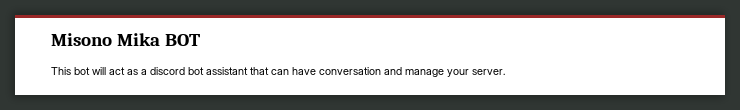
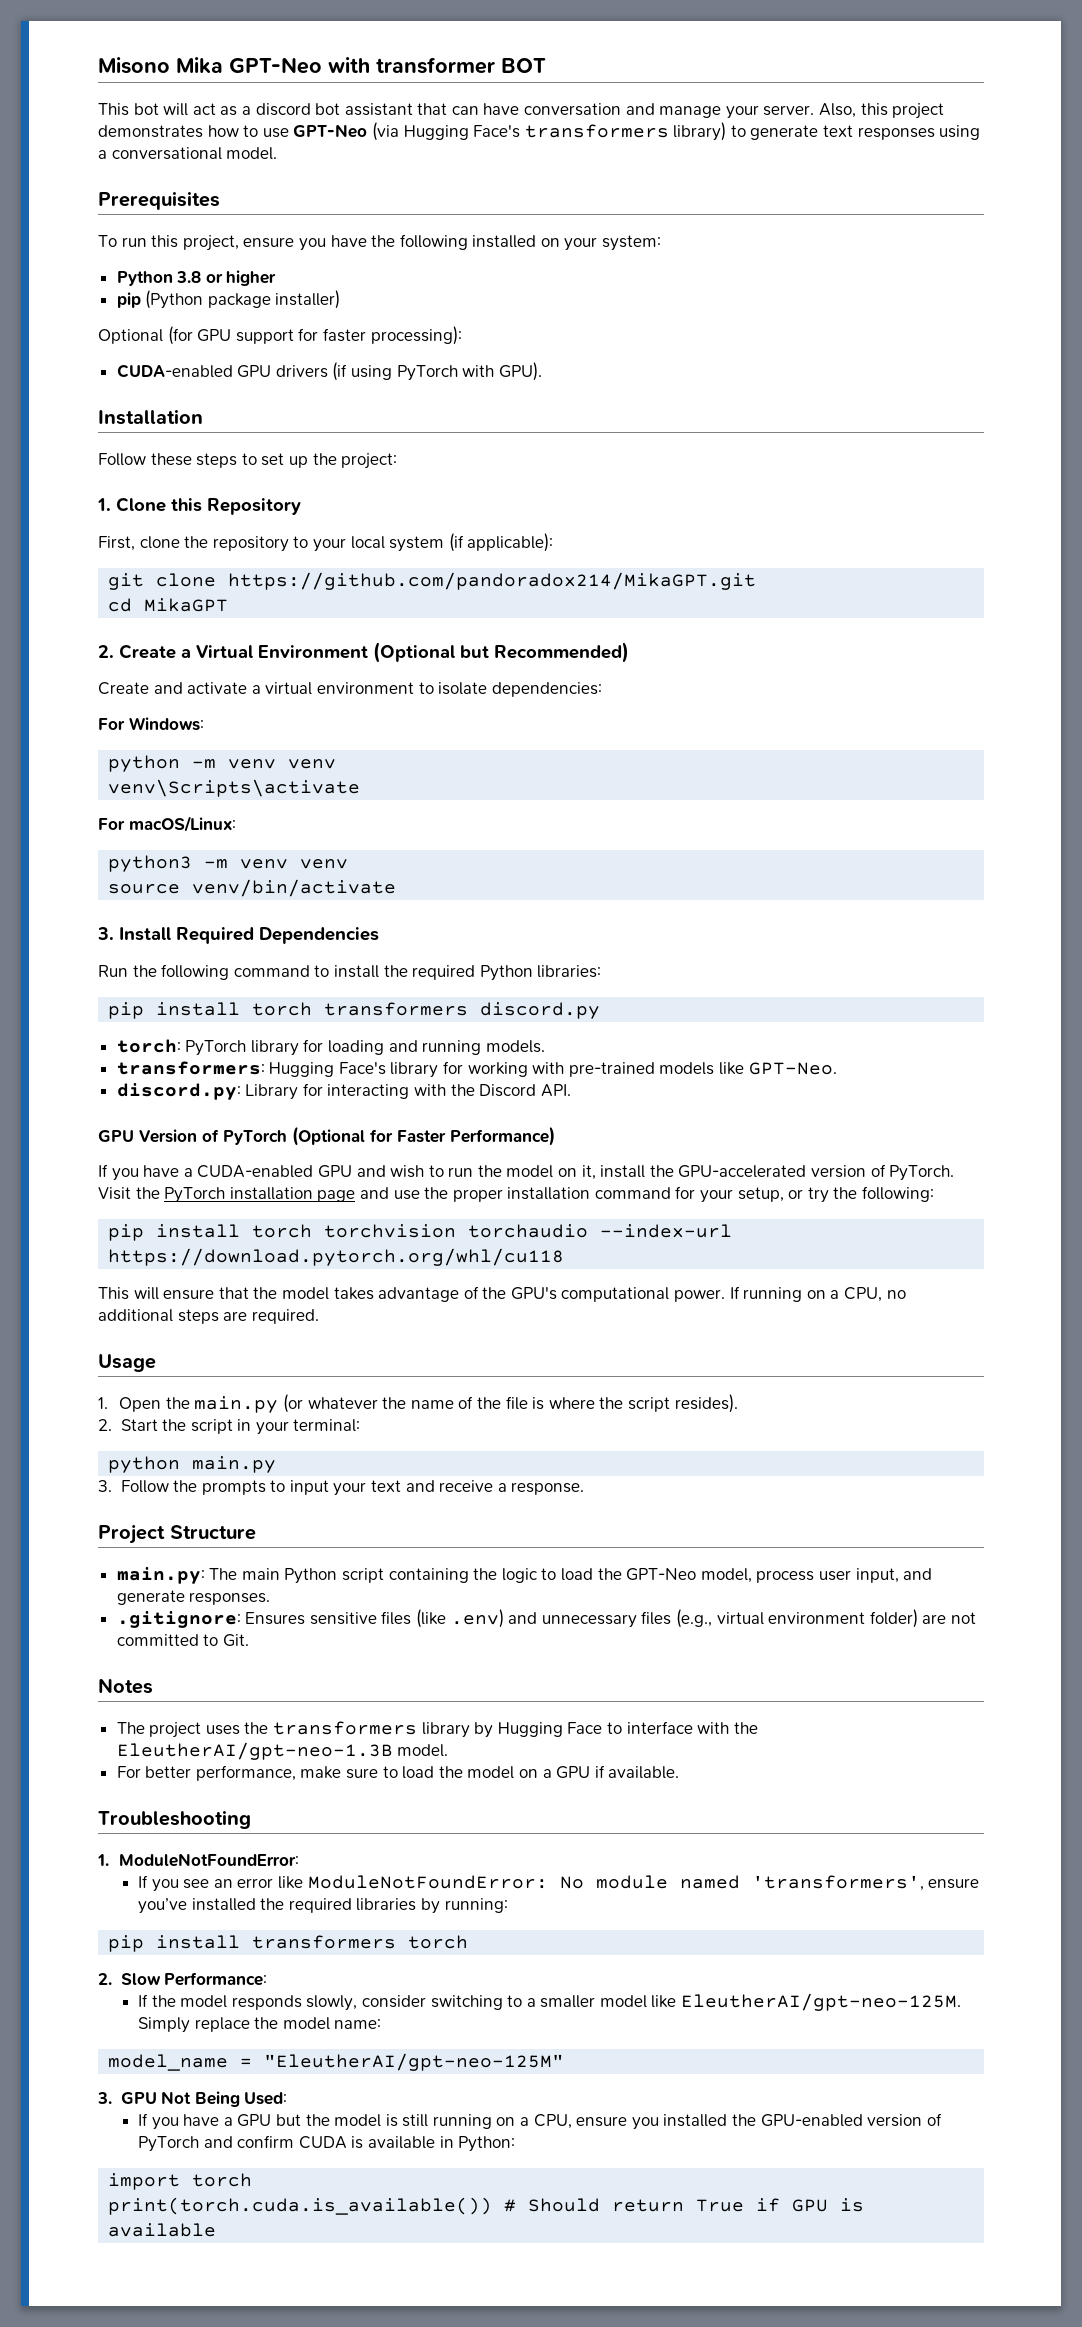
- Misono Mika BOT
+ Misono Mika GPT-Neo with transformer BOT
+ Also, this project demonstrates how to use GPT-Neo (via Hugging Face's transformers library) to generate text responses using a conversational model.
+ Prerequisites
+ To run this project, ensure you have the following installed on your system:
+ Python 3.8 or higher
+ pip (Python package installer)
+ Optional (for GPU support for faster processing):
+ CUDA-enabled GPU drivers (if using PyTorch with GPU).
+ Installation
+ Follow these steps to set up the project:
+ 1. Clone this Repository
+ First, clone the repository to your local system (if applicable):
+ git clone https://github.com/pandoradox214/MikaGPT.git
+ cd MikaGPT
+ 2. Create a Virtual Environment (Optional but Recommended)
+ Create and activate a virtual environment to isolate dependencies:
+ For Windows:
+ python -m venv venv
+ venv\Scripts\activate
+ For macOS/Linux:
+ python3 -m venv venv
+ source venv/bin/activate
+ 3. Install Required Dependencies
+ Run the following command to install the required Python libraries:
+ pip install torch transformers discord.py
+ torch: PyTorch library for loading and running models.
+ transformers: Hugging Face's library for working with pre-trained models like GPT-Neo.
+ discord.py: Library for interacting with the Discord API.
+ GPU Version of PyTorch (Optional for Faster Performance)
+ If you have a CUDA-enabled GPU and wish to run the model on it, install the GPU-accelerated version of PyTorch. Visit the PyTorch installation page and use the proper installation command for your setup, or try the following:
+ pip install torch torchvision torchaudio --index-url https://download.pytorch.org/whl/cu118
+ This will ensure that the model takes advantage of the GPU's computational power. If running on a CPU, no additional steps are required.
+ Usage
+ 1. Open the main.py (or whatever the name of the file is where the script resides).
+ 2. Start the script in your terminal:
+ python main.py
+ 3. Follow the prompts to input your text and receive a response.
+ Project Structure
+ main.py: The main Python script containing the logic to load the GPT-Neo model, process user input, and generate responses.
+ .gitignore: Ensures sensitive files (like .env) and unnecessary files (e.g., virtual environment folder) are not committed to Git.
+ Notes
+ The project uses the transformers library by Hugging Face to interface with the EleutherAI/gpt-neo-1.3B model.
+ For better performance, make sure to load the model on a GPU if available.
+ Troubleshooting
+ 1. ModuleNotFoundError:
+ If you see an error like ModuleNotFoundError: No module named 'transformers', ensure you’ve installed the required libraries by running:
+ pip install transformers torch
+ 2. Slow Performance:
+ If the model responds slowly, consider switching to a smaller model like EleutherAI/gpt-neo-125M. Simply replace the model name:
+ model_name = "EleutherAI/gpt-neo-125M"
+ 3. GPU Not Being Used:
+ If you have a GPU but the model is still running on a CPU, ensure you installed the GPU-enabled version of PyTorch and confirm CUDA is available in Python:
+ import torch
+ print(torch.cuda.is_available()) # Should return True if GPU is available

